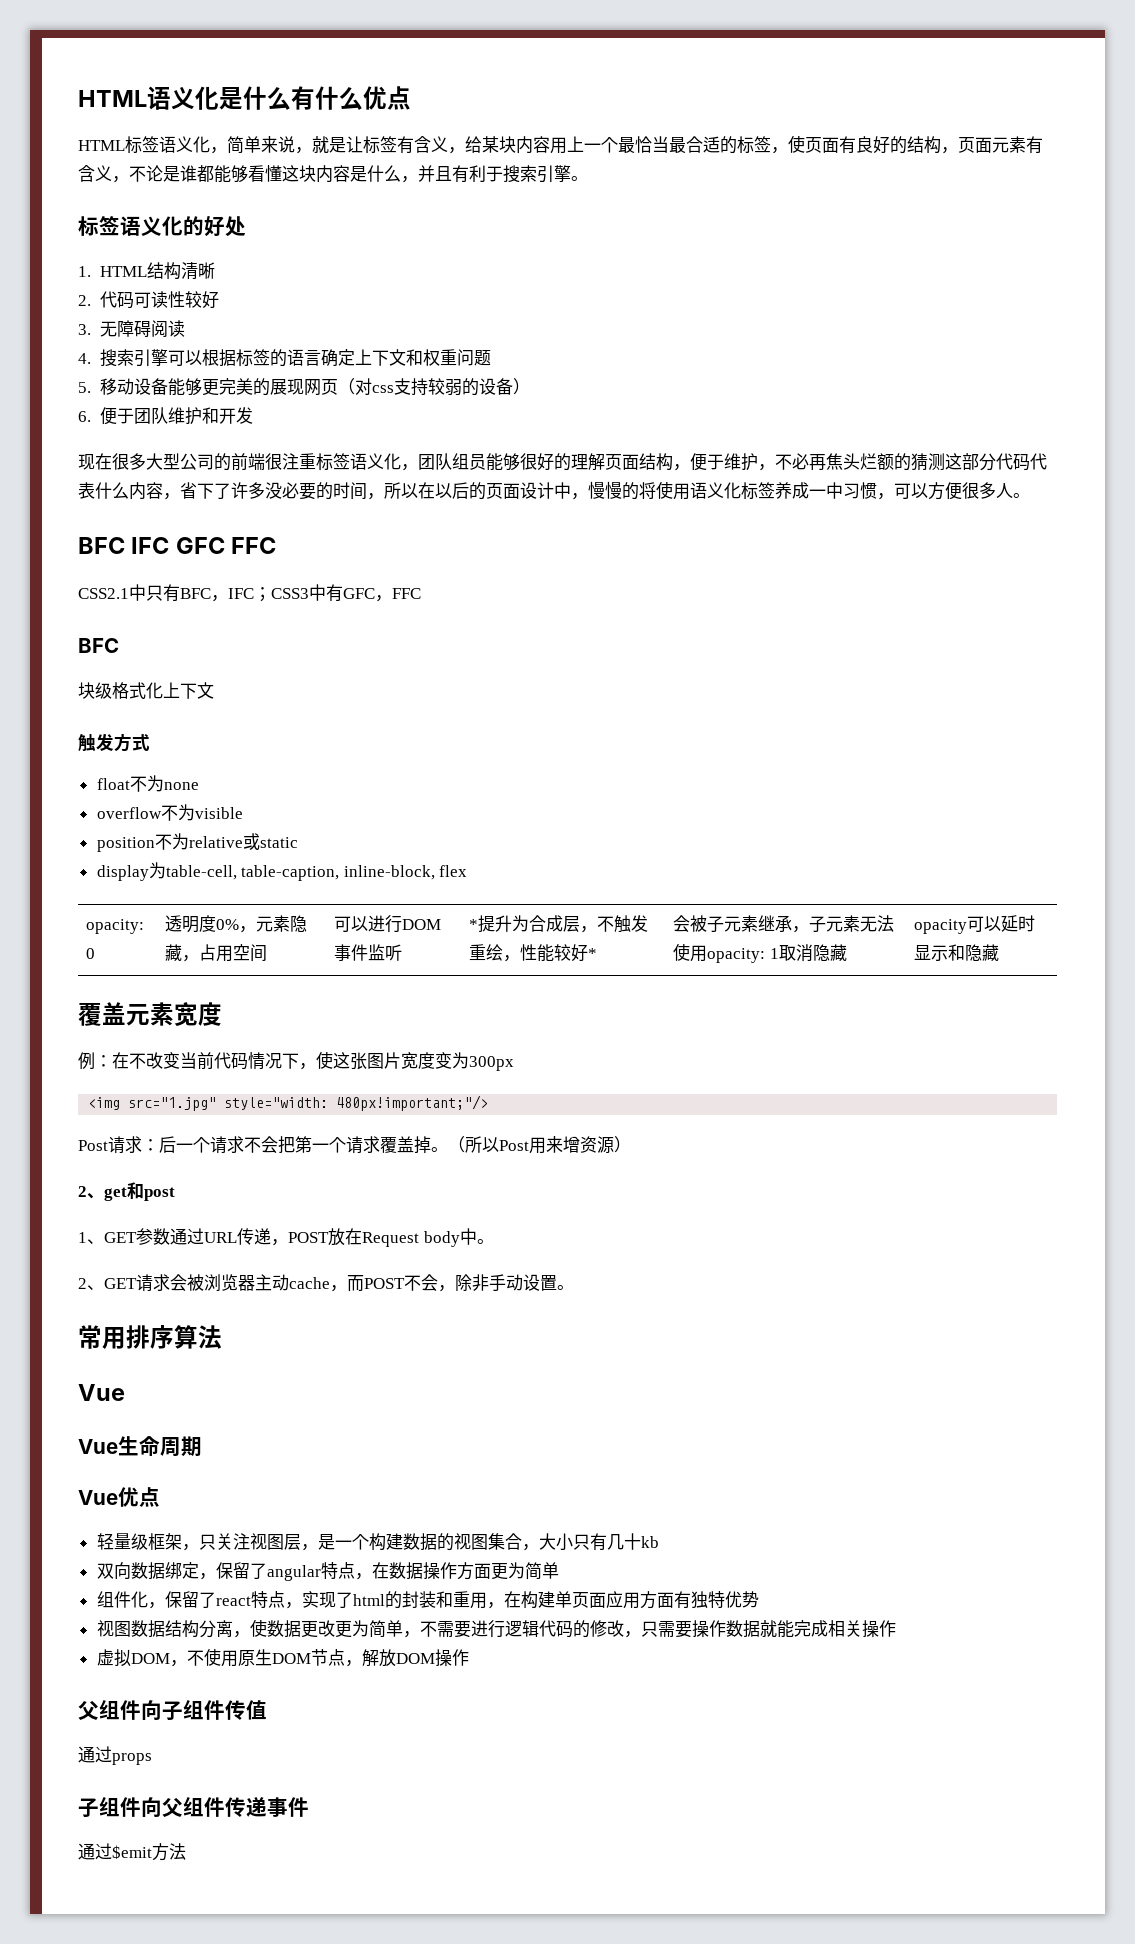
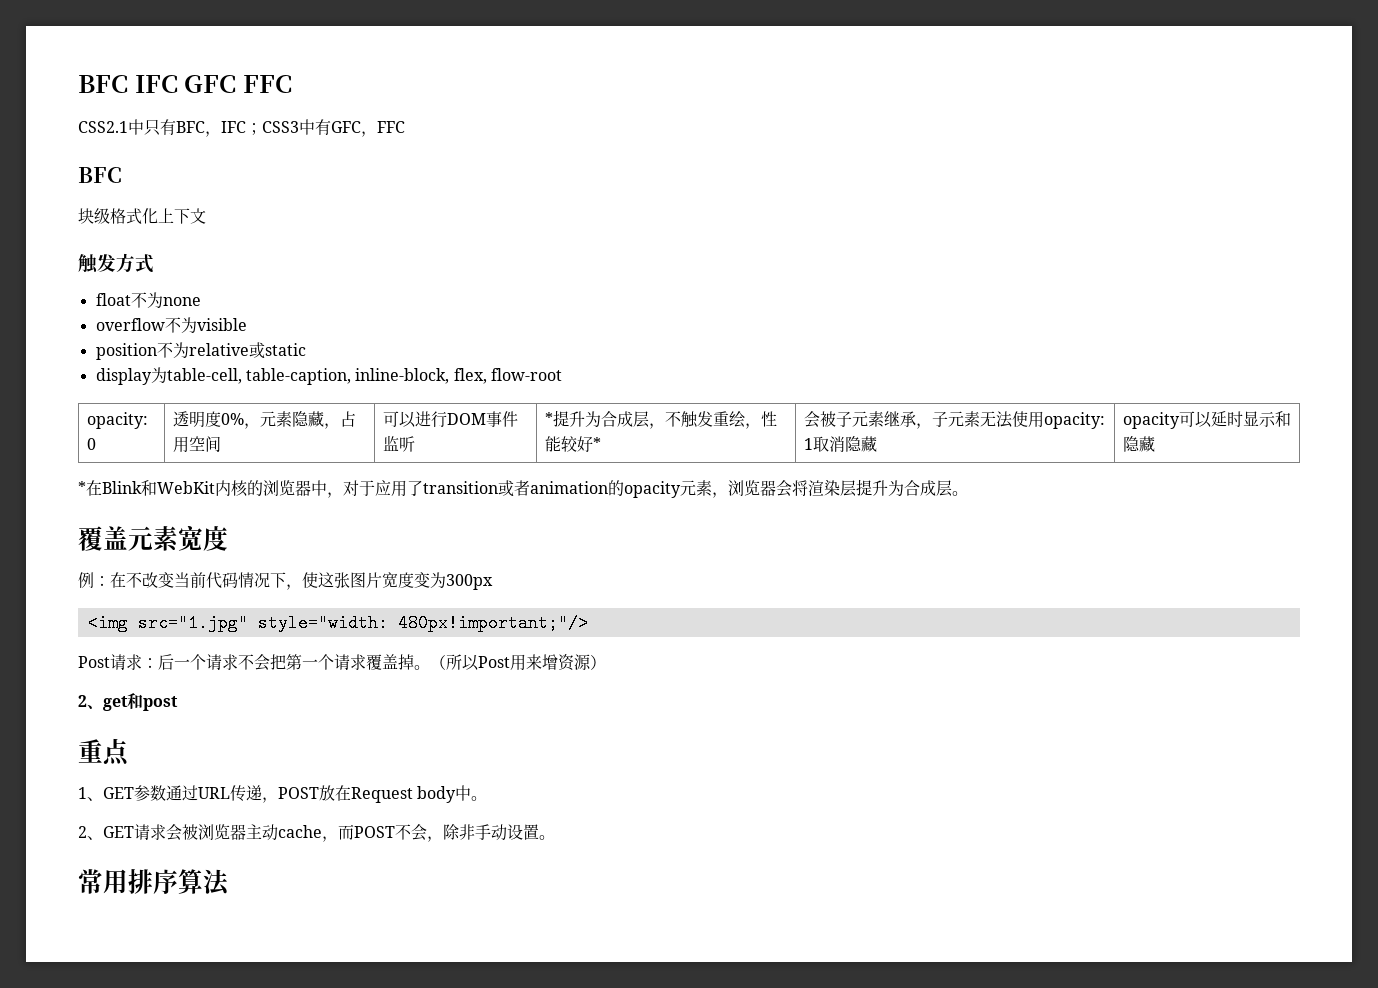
- HTML语义化是什么有什么优点
- HTML标签语义化，简单来说，就是让标签有含义，给某块内容用上一个最恰当最合适的标签，使页面有良好的结构，页面元素有含义，不论是谁都能够看懂这块内容是什么，并且有利于搜索引擎。
- 标签语义化的好处
- 1. HTML结构清晰
- 2.代码可读性较好
- 3.无障碍阅读
- 4.搜索引擎可以根据标签的语言确定上下文和权重问题
- 5.移动设备能够更完美的展现网页（对css支持较弱的设备）
- 6.便于团队维护和开发
- 现在很多大型公司的前端很注重标签语义化，团队组员能够很好的理解页面结构，便于维护，不必再焦头烂额的猜测这部分代码代表什么内容，省下了许多没必要的时间，所以在以后的页面设计中，慢慢的将使用语义化标签养成一中习惯，可以方便很多人。
- display为table-cell, table-caption, inline-block, flex
+ display为table-cell, table-caption, inline-block, flex, flow-root
+ *在Blink和WebKit内核的浏览器中，对于应用了transition或者animation的opacity元素，浏览器会将渲染层提升为合成层。
+ 重点
  常用排序算法
- Vue
- Vue生命周期
- Vue优点
- 轻量级框架，只关注视图层，是一个构建数据的视图集合，大小只有几十kb
- 双向数据绑定，保留了angular特点，在数据操作方面更为简单
- 组件化，保留了react特点，实现了html的封装和重用，在构建单页面应用方面有独特优势
- 视图数据结构分离，使数据更改更为简单，不需要进行逻辑代码的修改，只需要操作数据就能完成相关操作
- 虚拟DOM，不使用原生DOM节点，解放DOM操作
- 父组件向子组件传值
- 通过props
- 子组件向父组件传递事件
- 通过$emit方法

